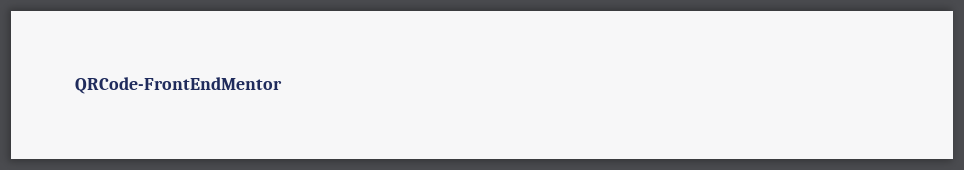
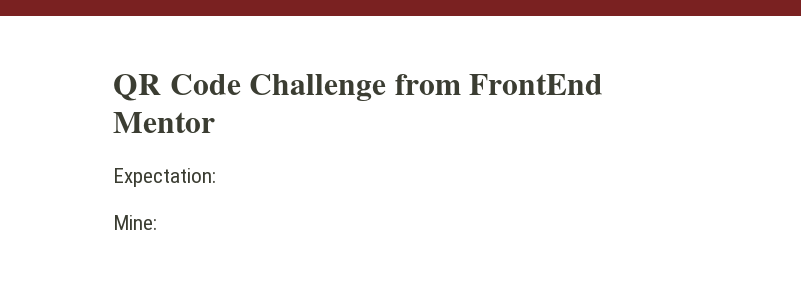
- QRCode-FrontEndMentor
+ QR Code Challenge from FrontEnd Mentor
+ Expectation:
+ Mine:

